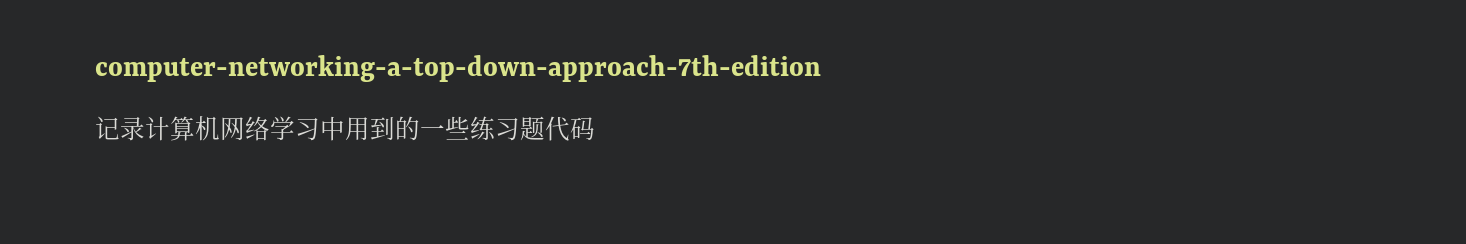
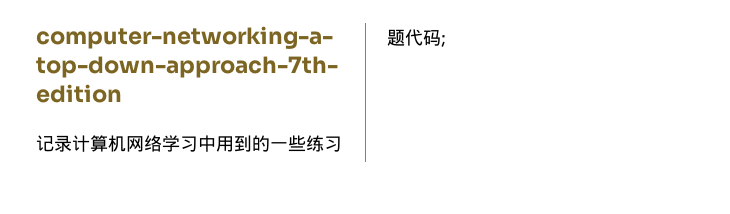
- 记录计算机网络学习中用到的一些练习题代码
+ 记录计算机网络学习中用到的一些练习题代码;

